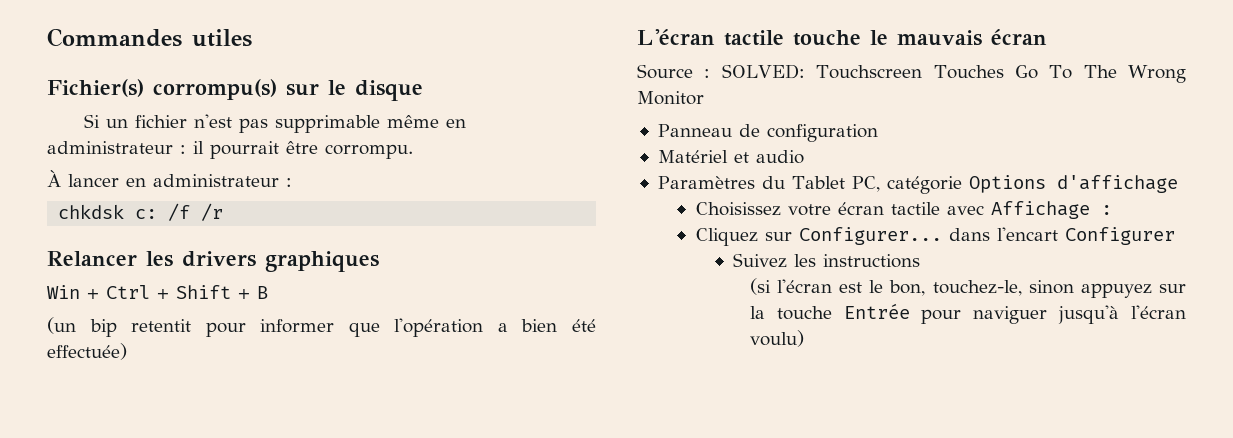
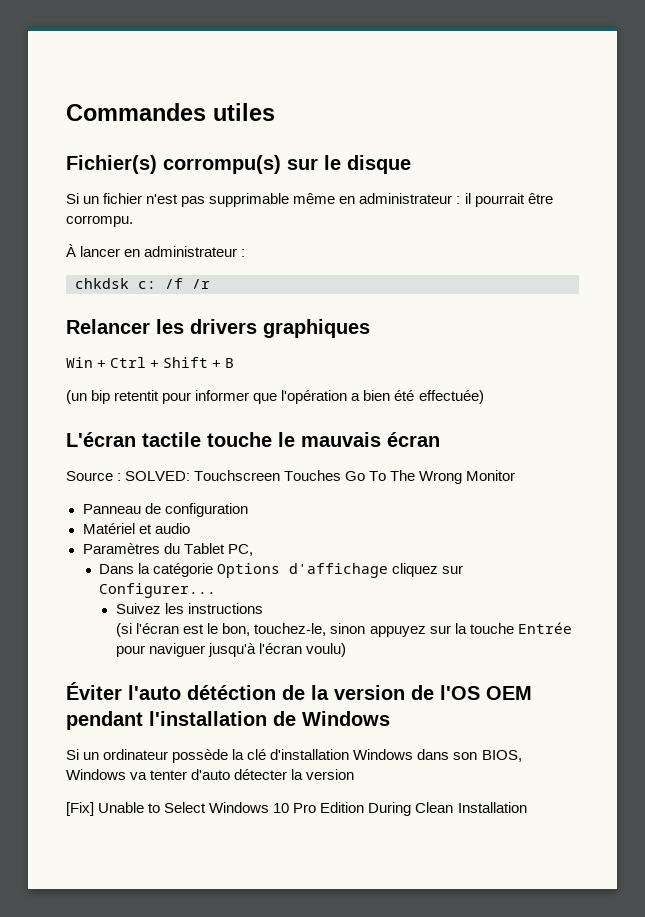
- Paramètres du Tablet PC, catégorie Options d'affichage
- Choisissez votre écran tactile avec Affichage :
- Cliquez sur Configurer... dans l'encart Configurer
+ Paramètres du Tablet PC,
+ Dans la catégorie Options d'affichage cliquez sur Configurer...
+ Éviter l'auto détéction de la version de l'OS OEM pendant l'installation de Windows
+ Si un ordinateur possède la clé d'installation Windows dans son BIOS, Windows va tenter d'auto détecter la version
+ [Fix] Unable to Select Windows 10 Pro Edition During Clean Installation

